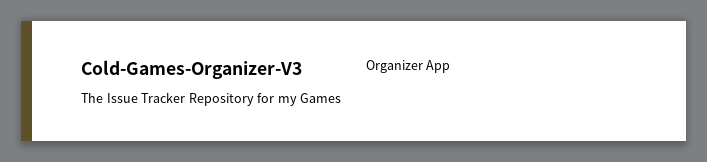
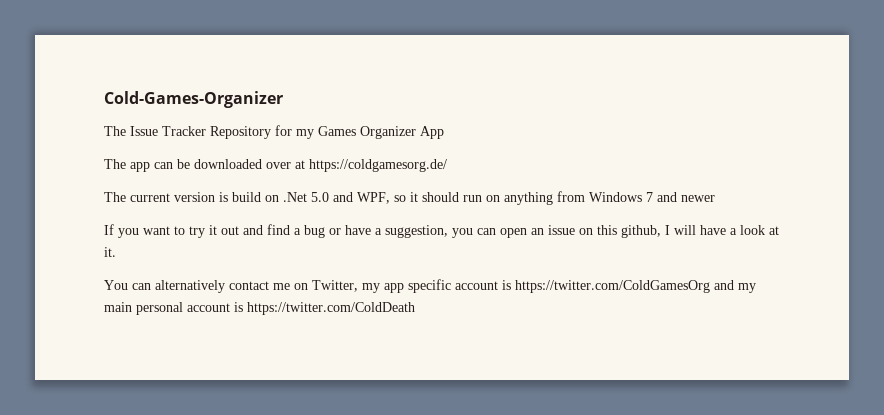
- Cold-Games-Organizer-V3
+ Cold-Games-Organizer
+ The app can be downloaded over at https://coldgamesorg.de/
+ The current version is build on .Net 5.0 and WPF, so it should run on anything from Windows 7 and newer
+ If you want to try it out and find a bug or have a suggestion, you can open an issue on this github, I will have a look at it.
+ You can alternatively contact me on Twitter, my app specific account is https://twitter.com/ColdGamesOrg and my main personal account is https://twitter.com/ColdDeath

